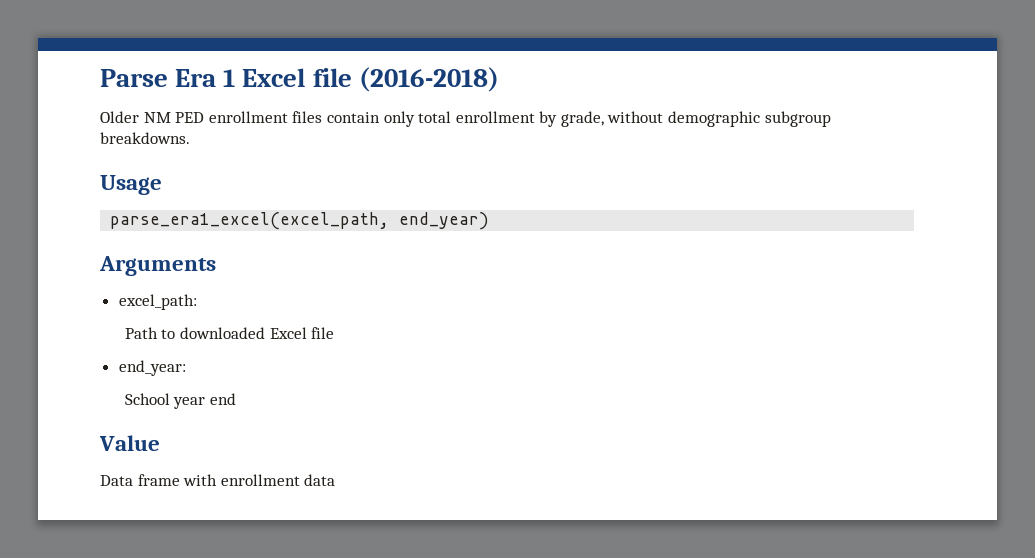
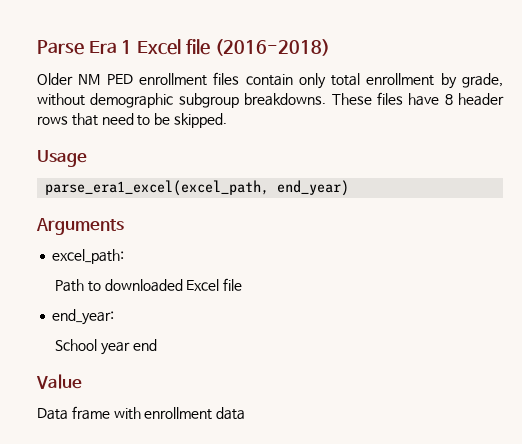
+ These files have 8 header rows that need to be skipped.

